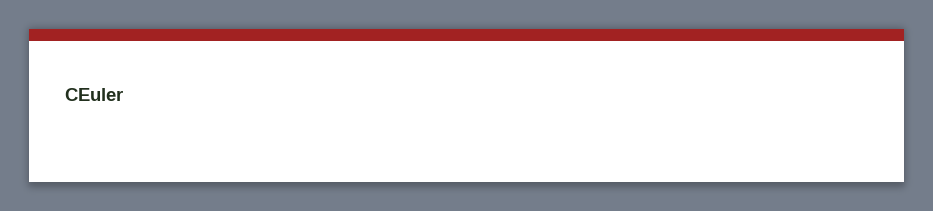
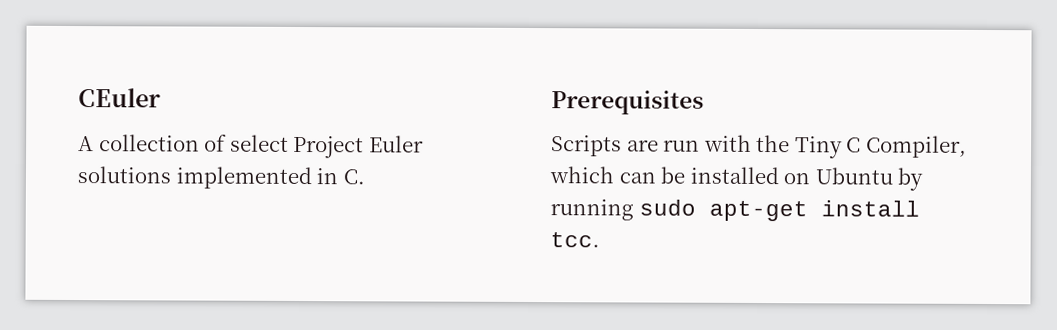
+ A collection of select Project Euler solutions implemented in C.
+ Prerequisites
+ Scripts are run with the Tiny C Compiler, which can be installed on Ubuntu by running sudo apt-get install tcc.

